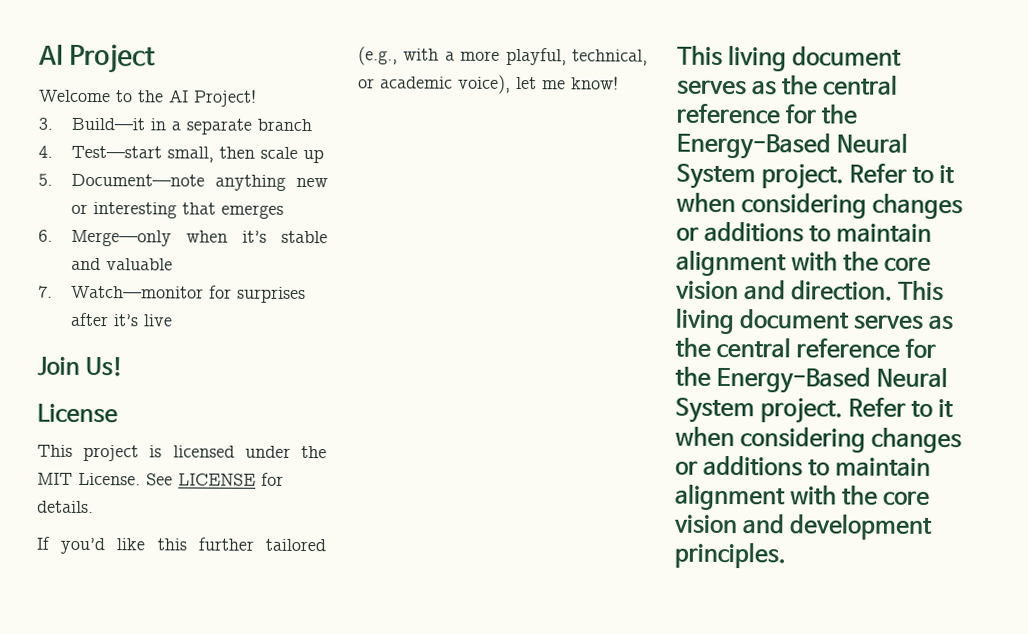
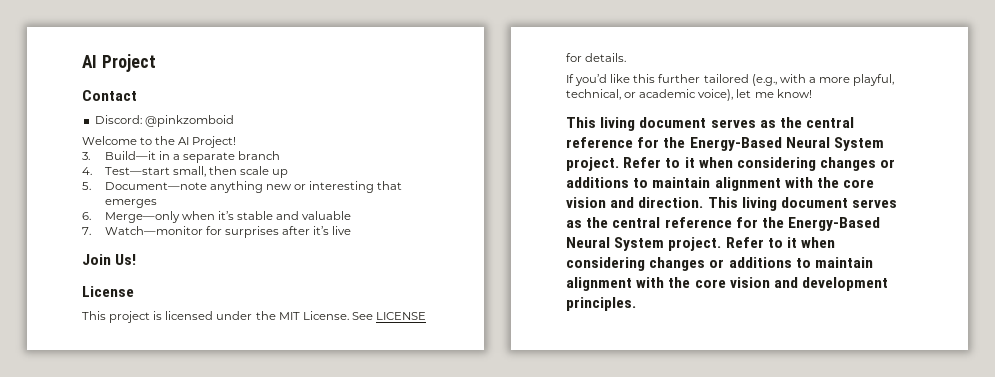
+ Contact
+ Discord: @pinkzomboid

